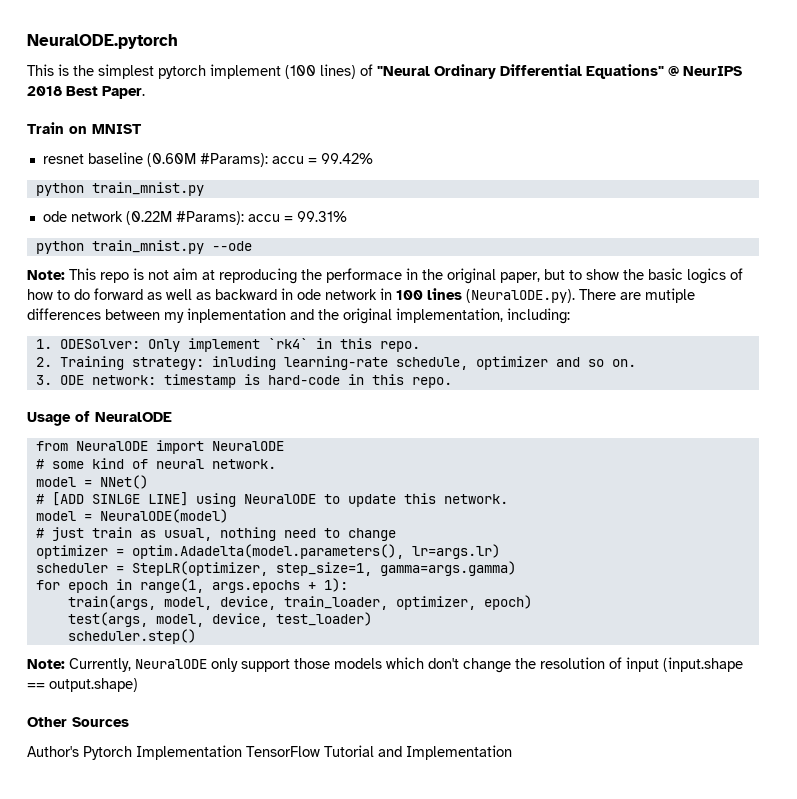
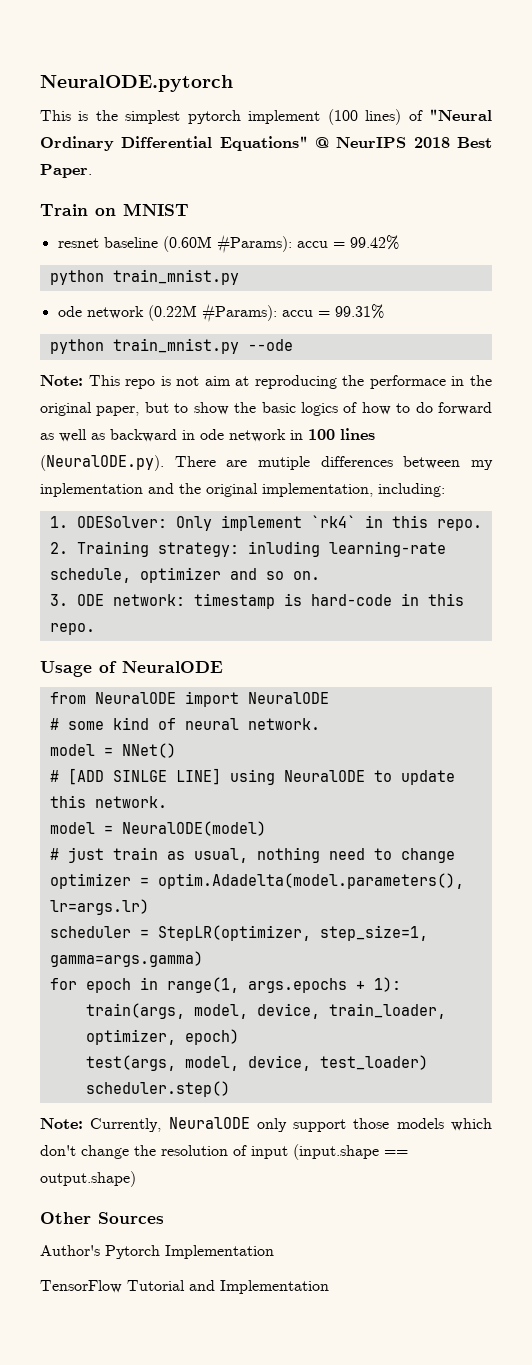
- Author's Pytorch Implementation TensorFlow Tutorial and Implementation
+ Author's Pytorch Implementation
+ TensorFlow Tutorial and Implementation

